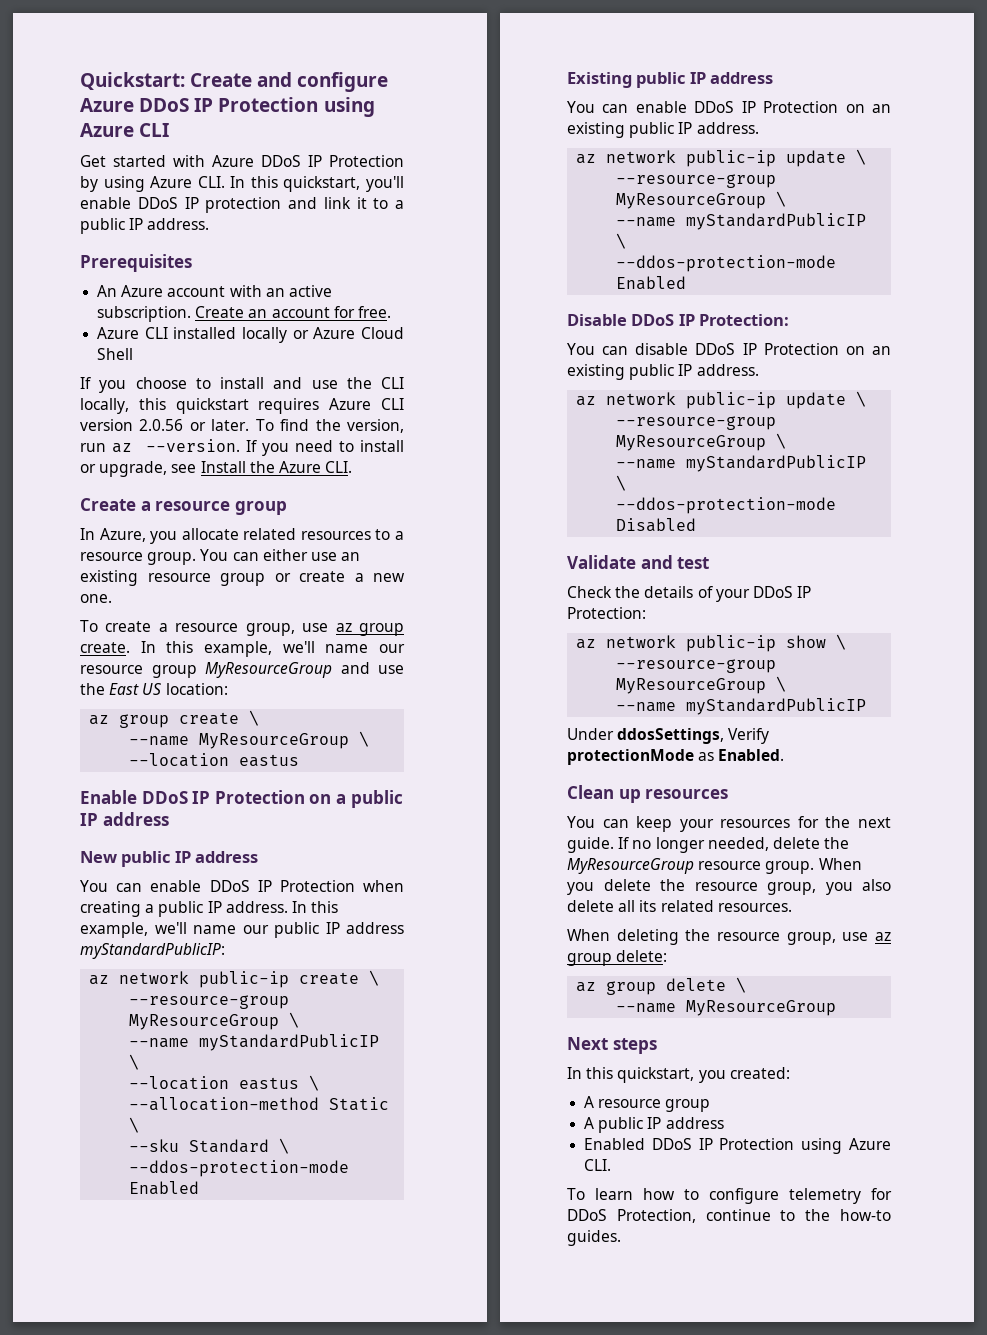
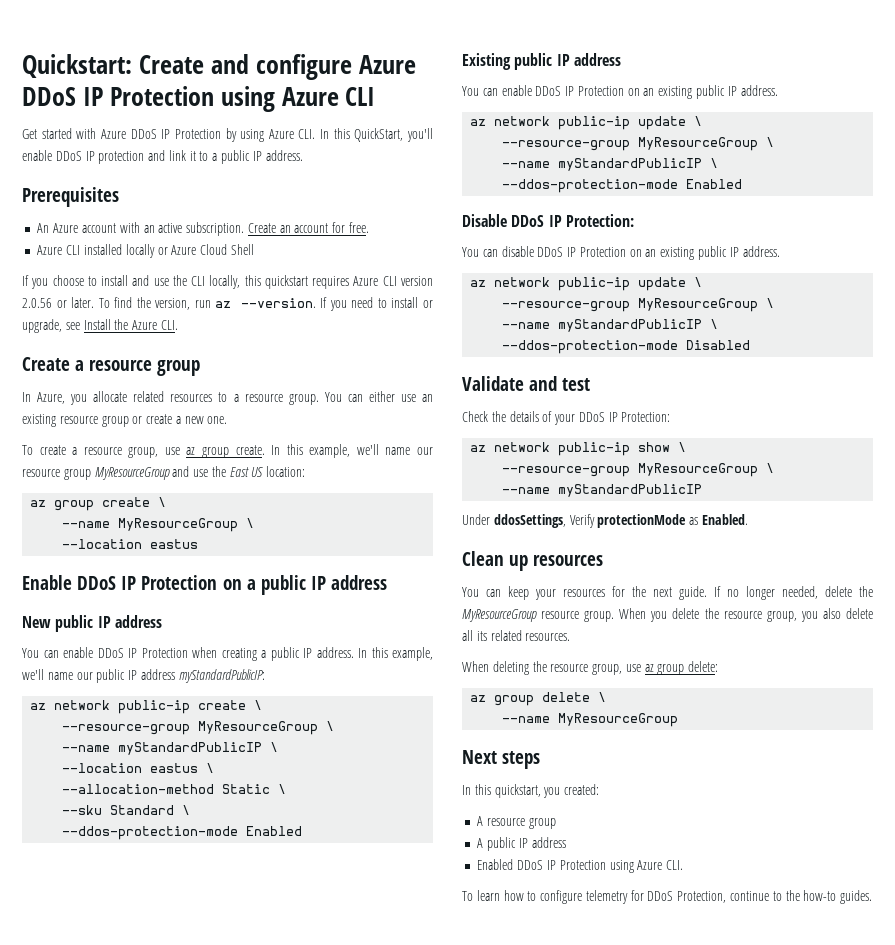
- Get started with Azure DDoS IP Protection by using Azure CLI. In this quickstart, you'll enable DDoS IP protection and link it to a public IP address.
+ Get started with Azure DDoS IP Protection by using Azure CLI. In this QuickStart, you'll enable DDoS IP protection and link it to a public IP address.

